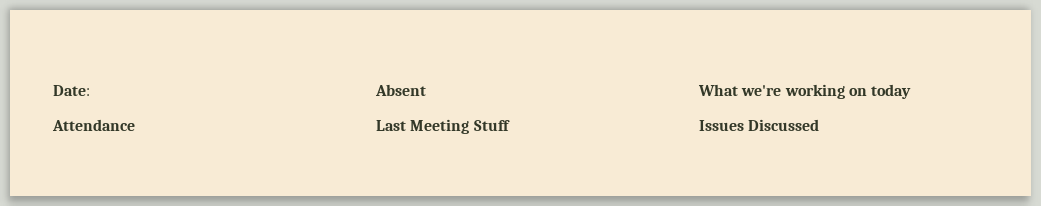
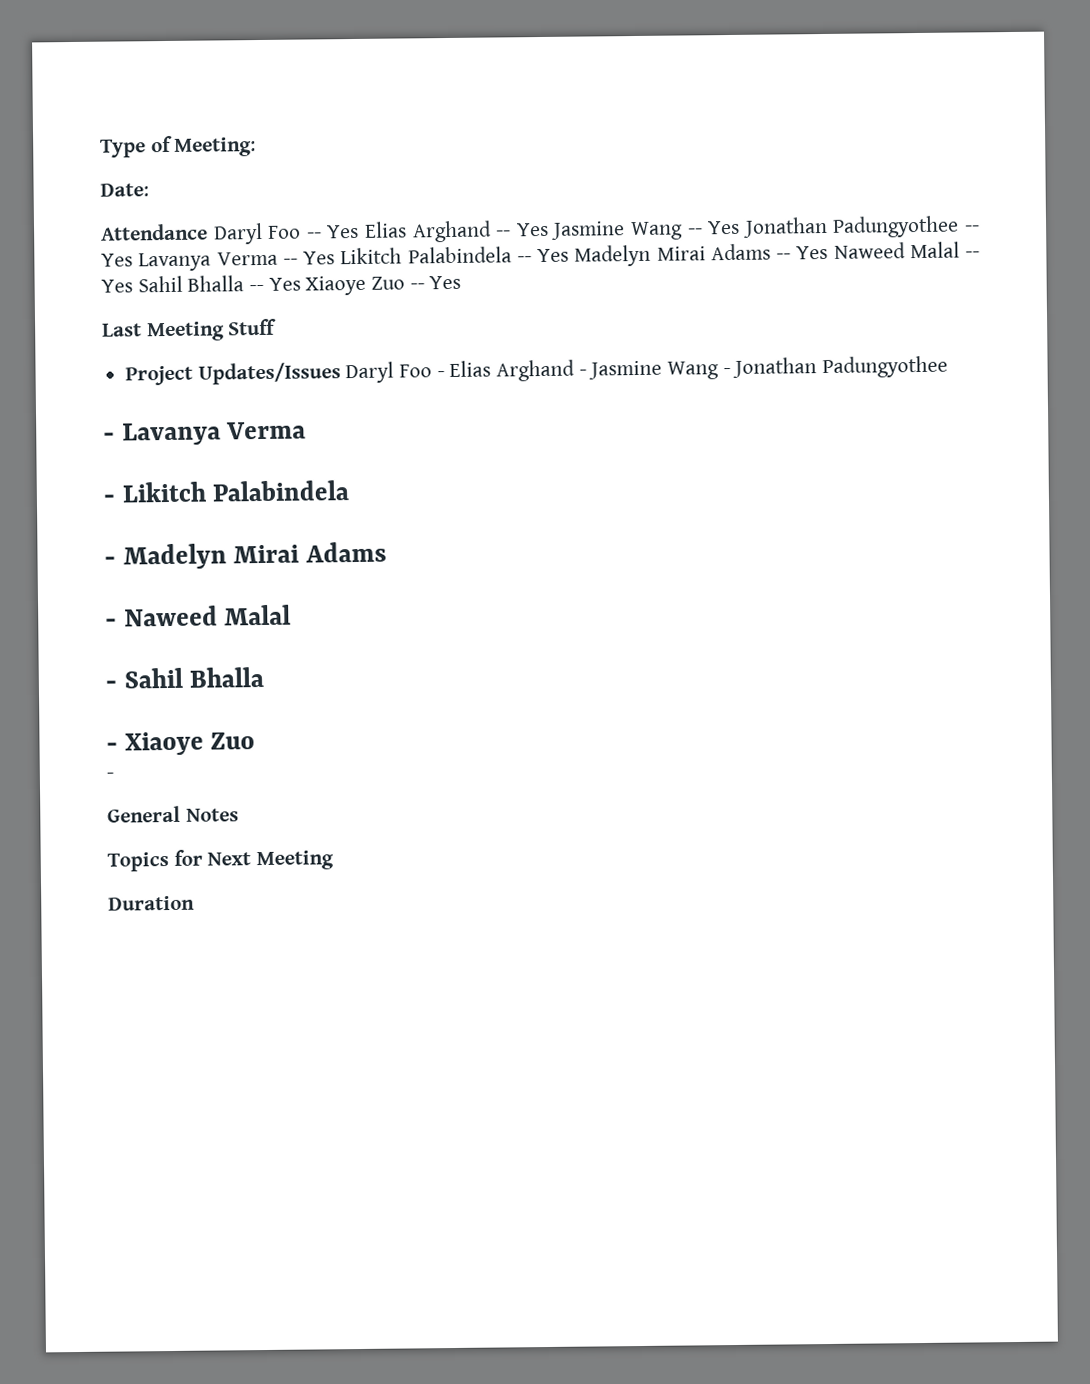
+ Type of Meeting:
- Attendance
- Absent
+ Attendance Daryl Foo -- Yes Elias Arghand -- Yes Jasmine Wang -- Yes Jonathan Padungyothee -- Yes Lavanya Verma -- Yes Likitch Palabindela -- Yes Madelyn Mirai Adams -- Yes Naweed Malal -- Yes Sahil Bhalla -- Yes Xiaoye Zuo -- Yes
  Last Meeting Stuff
- What we're working on today
- Issues Discussed
+ Project Updates/Issues Daryl Foo - Elias Arghand - Jasmine Wang - Jonathan Padungyothee
+ - Lavanya Verma
+ - Likitch Palabindela
+ - Madelyn Mirai Adams
+ - Naweed Malal
+ - Sahil Bhalla
+ - Xiaoye Zuo
+ -
+ General Notes
+ Topics for Next Meeting
+ Duration

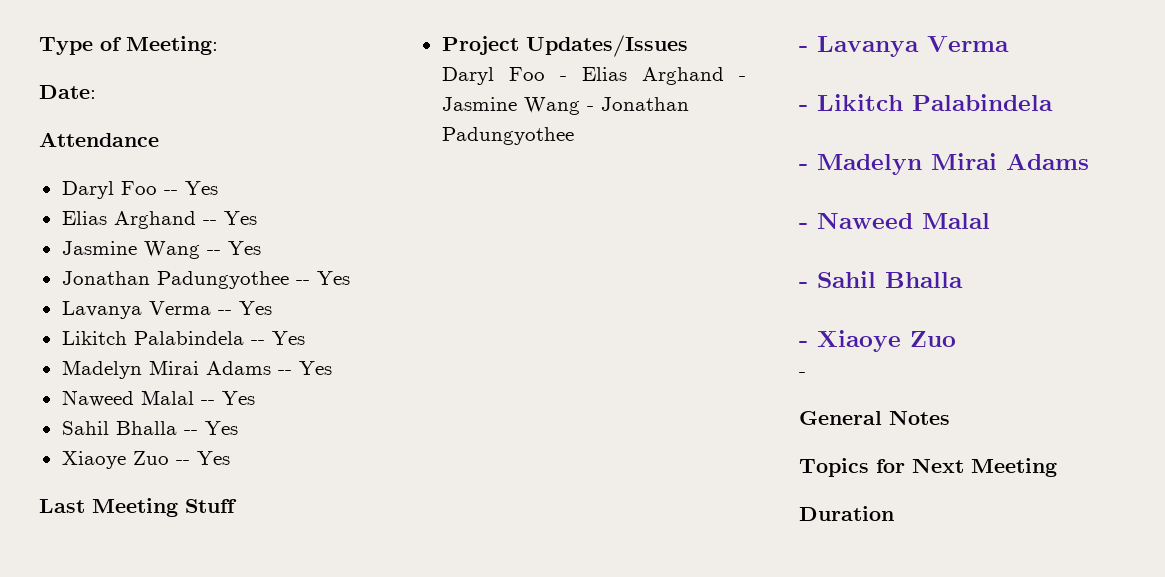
- Attendance Daryl Foo -- Yes Elias Arghand -- Yes Jasmine Wang -- Yes Jonathan Padungyothee -- Yes Lavanya Verma -- Yes Likitch Palabindela -- Yes Madelyn Mirai Adams -- Yes Naweed Malal -- Yes Sahil Bhalla -- Yes Xiaoye Zuo -- Yes
+ Attendance
+ Daryl Foo -- Yes
+ Elias Arghand -- Yes
+ Jasmine Wang -- Yes
+ Jonathan Padungyothee -- Yes
+ Lavanya Verma -- Yes
+ Likitch Palabindela -- Yes
+ Madelyn Mirai Adams -- Yes
+ Naweed Malal -- Yes
+ Sahil Bhalla -- Yes
+ Xiaoye Zuo -- Yes

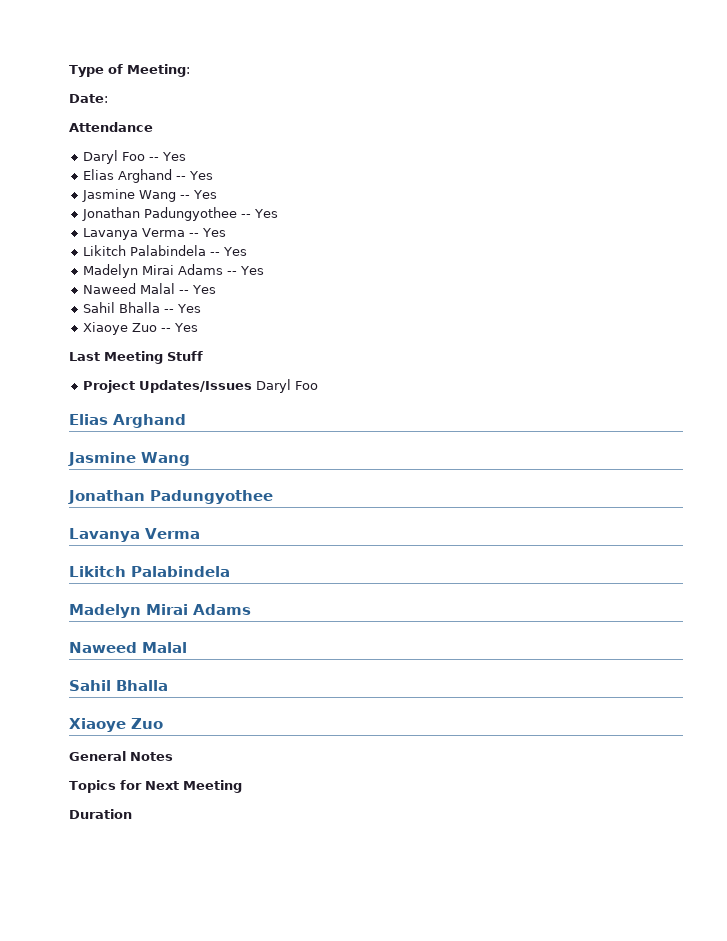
- Project Updates/Issues Daryl Foo - Elias Arghand - Jasmine Wang - Jonathan Padungyothee
- - Lavanya Verma
- - Likitch Palabindela
- - Madelyn Mirai Adams
- - Naweed Malal
- - Sahil Bhalla
- - Xiaoye Zuo
- -
+ Project Updates/Issues Daryl Foo
+ Elias Arghand
+ Jasmine Wang
+ Jonathan Padungyothee
+ Lavanya Verma
+ Likitch Palabindela
+ Madelyn Mirai Adams
+ Naweed Malal
+ Sahil Bhalla
+ Xiaoye Zuo

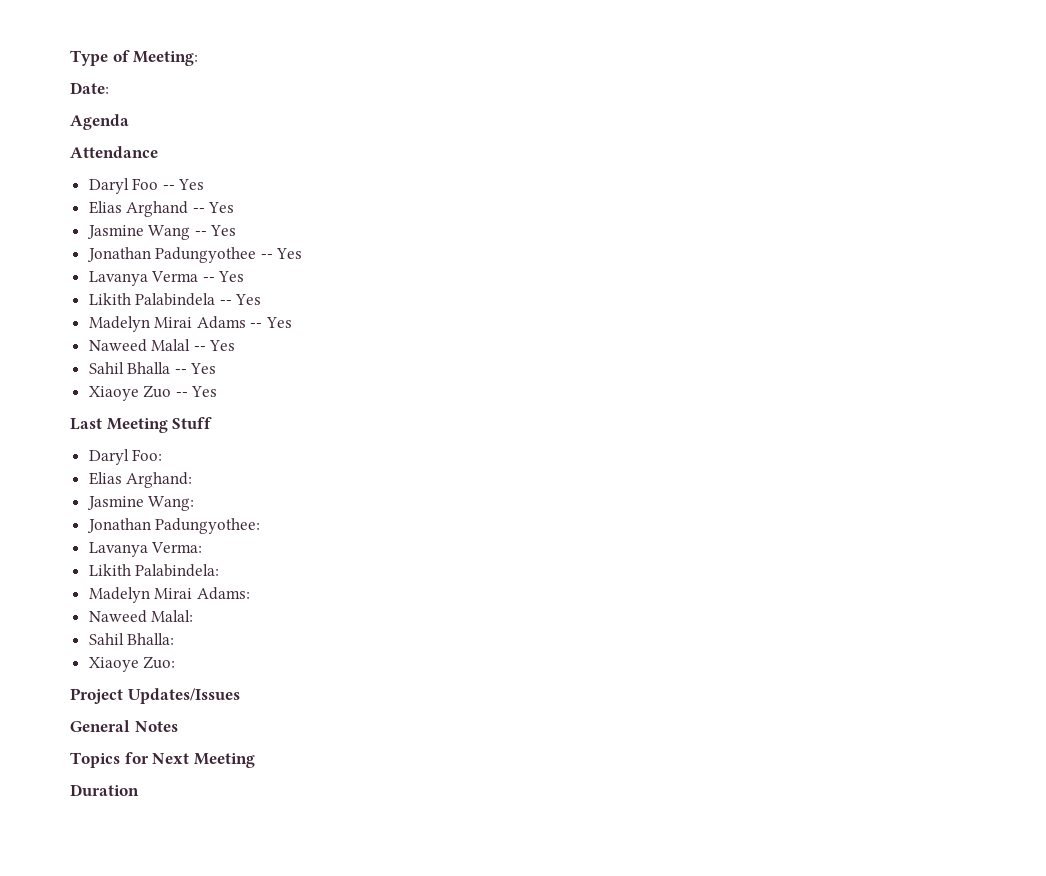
+ Agenda
- Likitch Palabindela -- Yes
+ Likith Palabindela -- Yes
- Project Updates/Issues Daryl Foo
- Elias Arghand
- Jasmine Wang
- Jonathan Padungyothee
- Lavanya Verma
- Likitch Palabindela
- Madelyn Mirai Adams
- Naweed Malal
- Sahil Bhalla
- Xiaoye Zuo
+ Daryl Foo:
+ Elias Arghand:
+ Jasmine Wang:
+ Jonathan Padungyothee:
+ Lavanya Verma:
+ Likith Palabindela:
+ Madelyn Mirai Adams:
+ Naweed Malal:
+ Sahil Bhalla:
+ Xiaoye Zuo:
+ Project Updates/Issues

